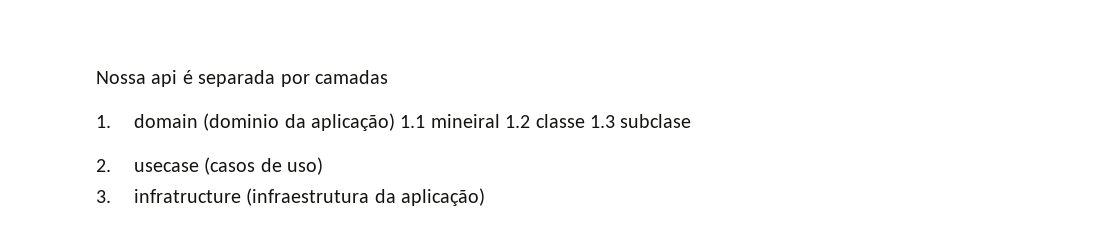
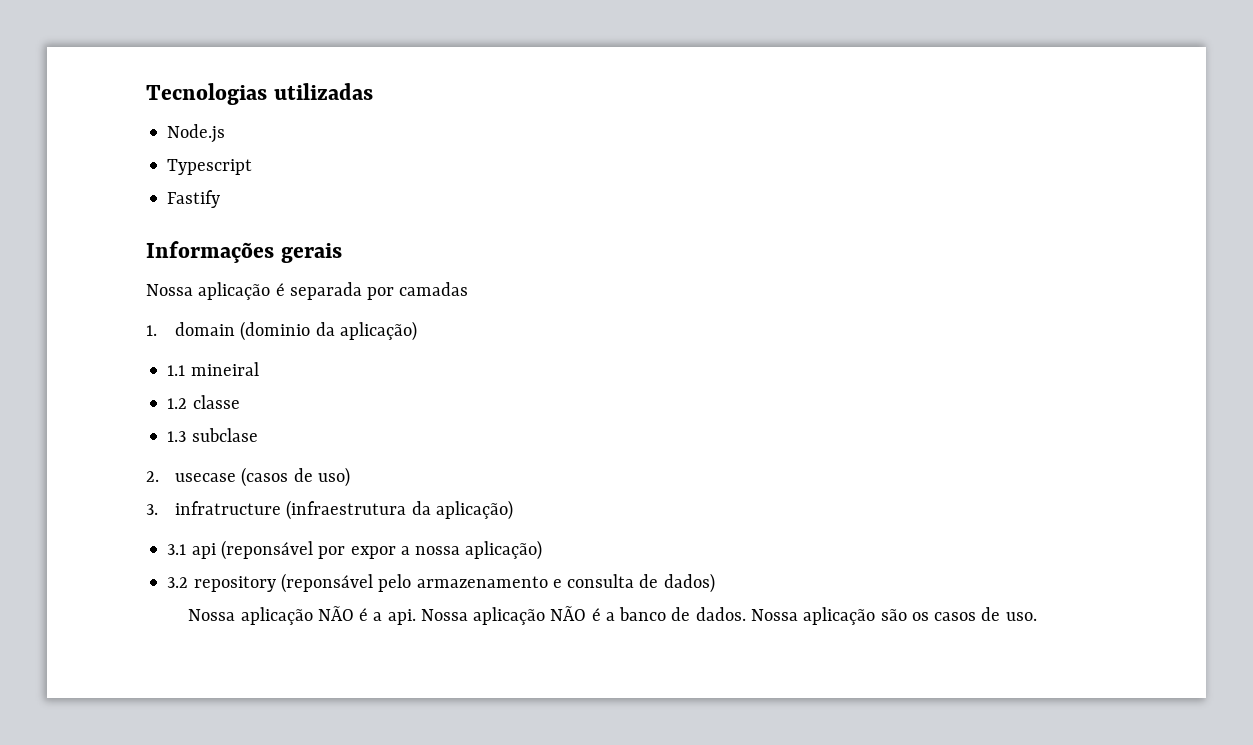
- Nossa api é separada por camadas
+ Tecnologias utilizadas
+ Node.js
+ Typescript
+ Fastify
+ Informações gerais
+ Nossa aplicação é separada por camadas
- 1. domain (dominio da aplicação) 1.1 mineiral 1.2 classe 1.3 subclase
+ 1. domain (dominio da aplicação)
+ 1.1 mineiral
+ 1.2 classe
+ 1.3 subclase
+ 3.1 api (reponsável por expor a nossa aplicação)
+ 3.2 repository (reponsável pelo armazenamento e consulta de dados)
+ Nossa aplicação NÃO é a api. Nossa aplicação NÃO é a banco de dados. Nossa aplicação são os casos de uso.

